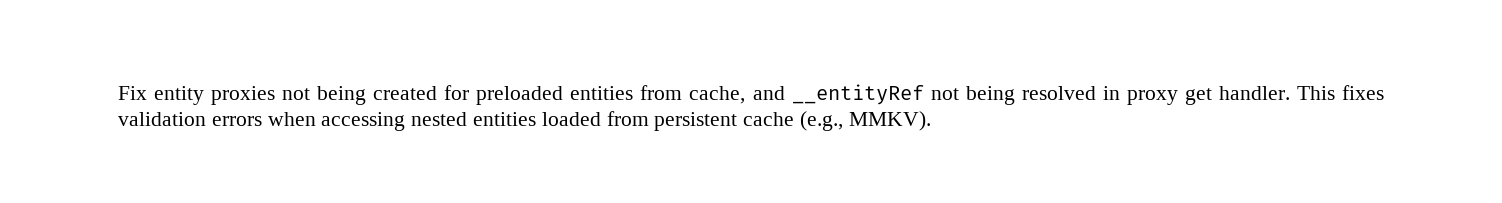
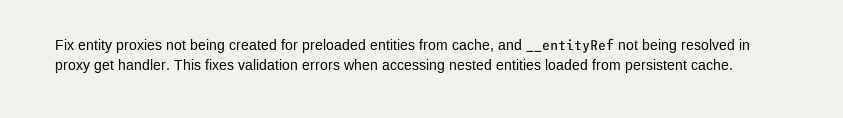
- This fixes validation errors when accessing nested entities loaded from persistent cache (e.g., MMKV).
+ This fixes validation errors when accessing nested entities loaded from persistent cache.

